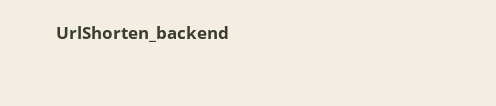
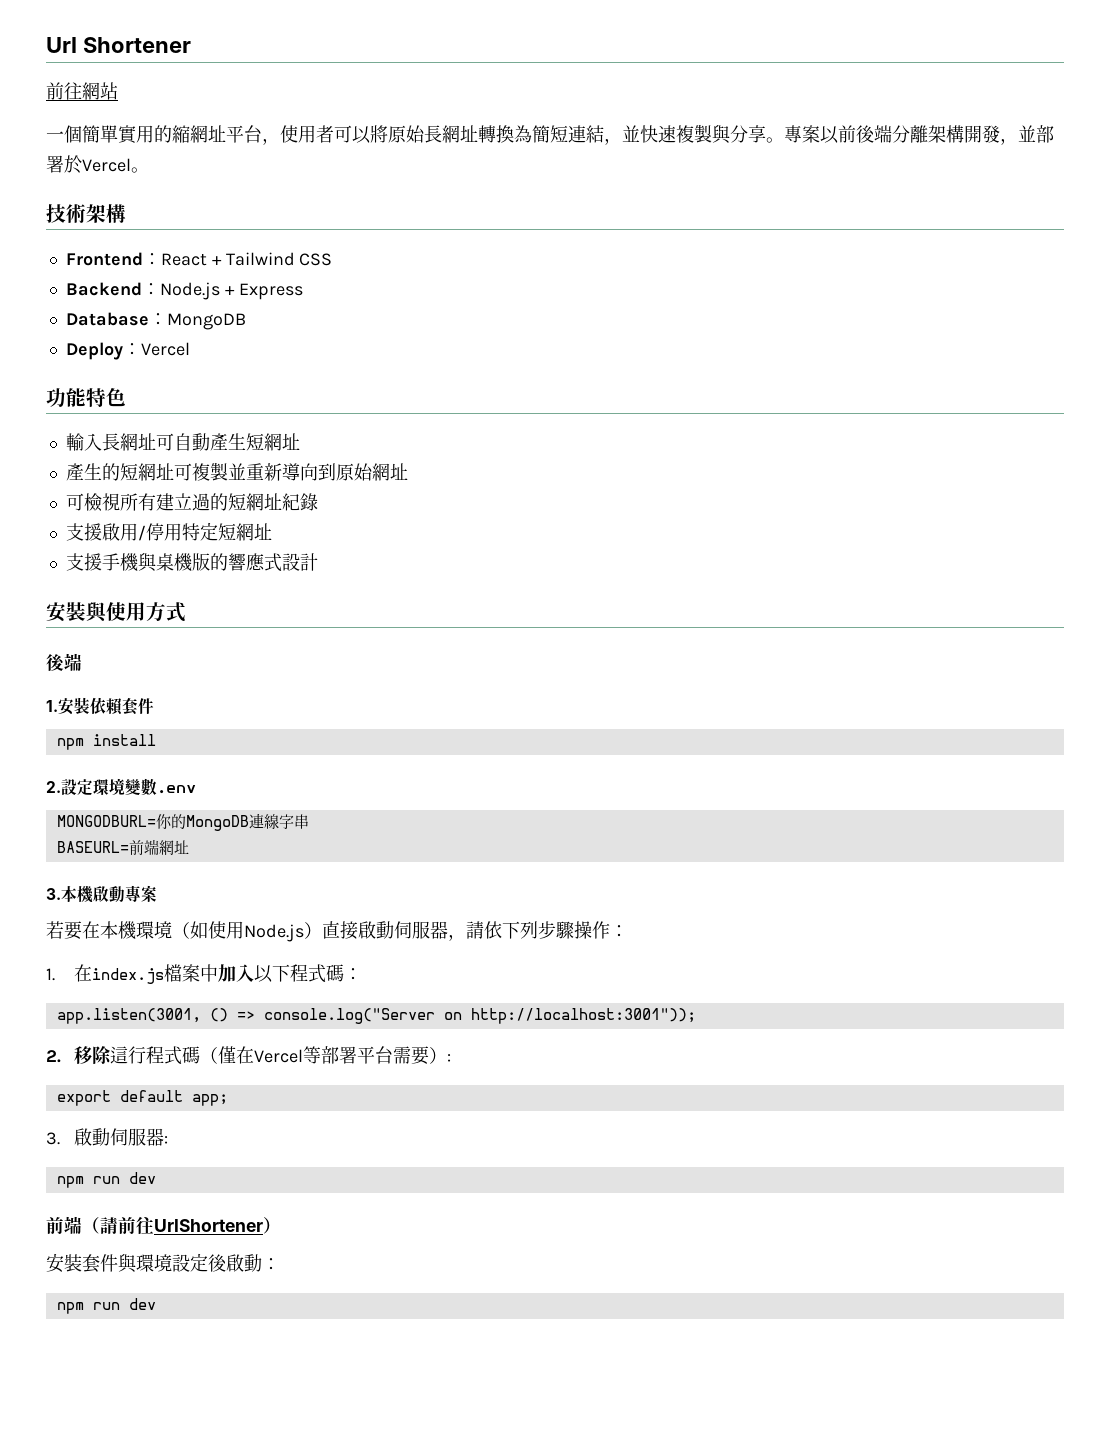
- UrlShorten_backend
+ Url Shortener
+ 前往網站
+ 一個簡單實用的縮網址平台，使用者可以將原始長網址轉換為簡短連結，並快速複製與分享。專案以前後端分離架構開發，並部署於Vercel。
+ 技術架構
+ Frontend：React + Tailwind CSS
+ Backend：Node.js + Express
+ Database：MongoDB
+ Deploy：Vercel
+ 功能特色
+ 輸入長網址可自動產生短網址
+ 產生的短網址可複製並重新導向到原始網址
+ 可檢視所有建立過的短網址紀錄
+ 支援啟用/停用特定短網址
+ 支援手機與桌機版的響應式設計
+ 安裝與使用方式
+ 後端
+ 1.安裝依賴套件
+ npm install
+ 2.設定環境變數.env
+ MONGODBURL=你的MongoDB連線字串
+ BASEURL=前端網址
+ 3.本機啟動專案
+ 若要在本機環境（如使用Node.js）直接啟動伺服器，請依下列步驟操作：
+ 1.在index.js檔案中加入以下程式碼：
+ app.listen(3001, () => console.log("Server on http://localhost:3001"));
+ 2.移除這行程式碼（僅在Vercel等部署平台需要）:
+ export default app;
+ 3.啟動伺服器:
+ npm run dev
+ 前端（請前往UrlShortener）
+ 安裝套件與環境設定後啟動：
+ npm run dev

